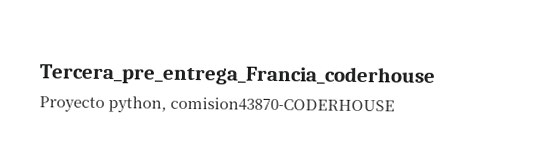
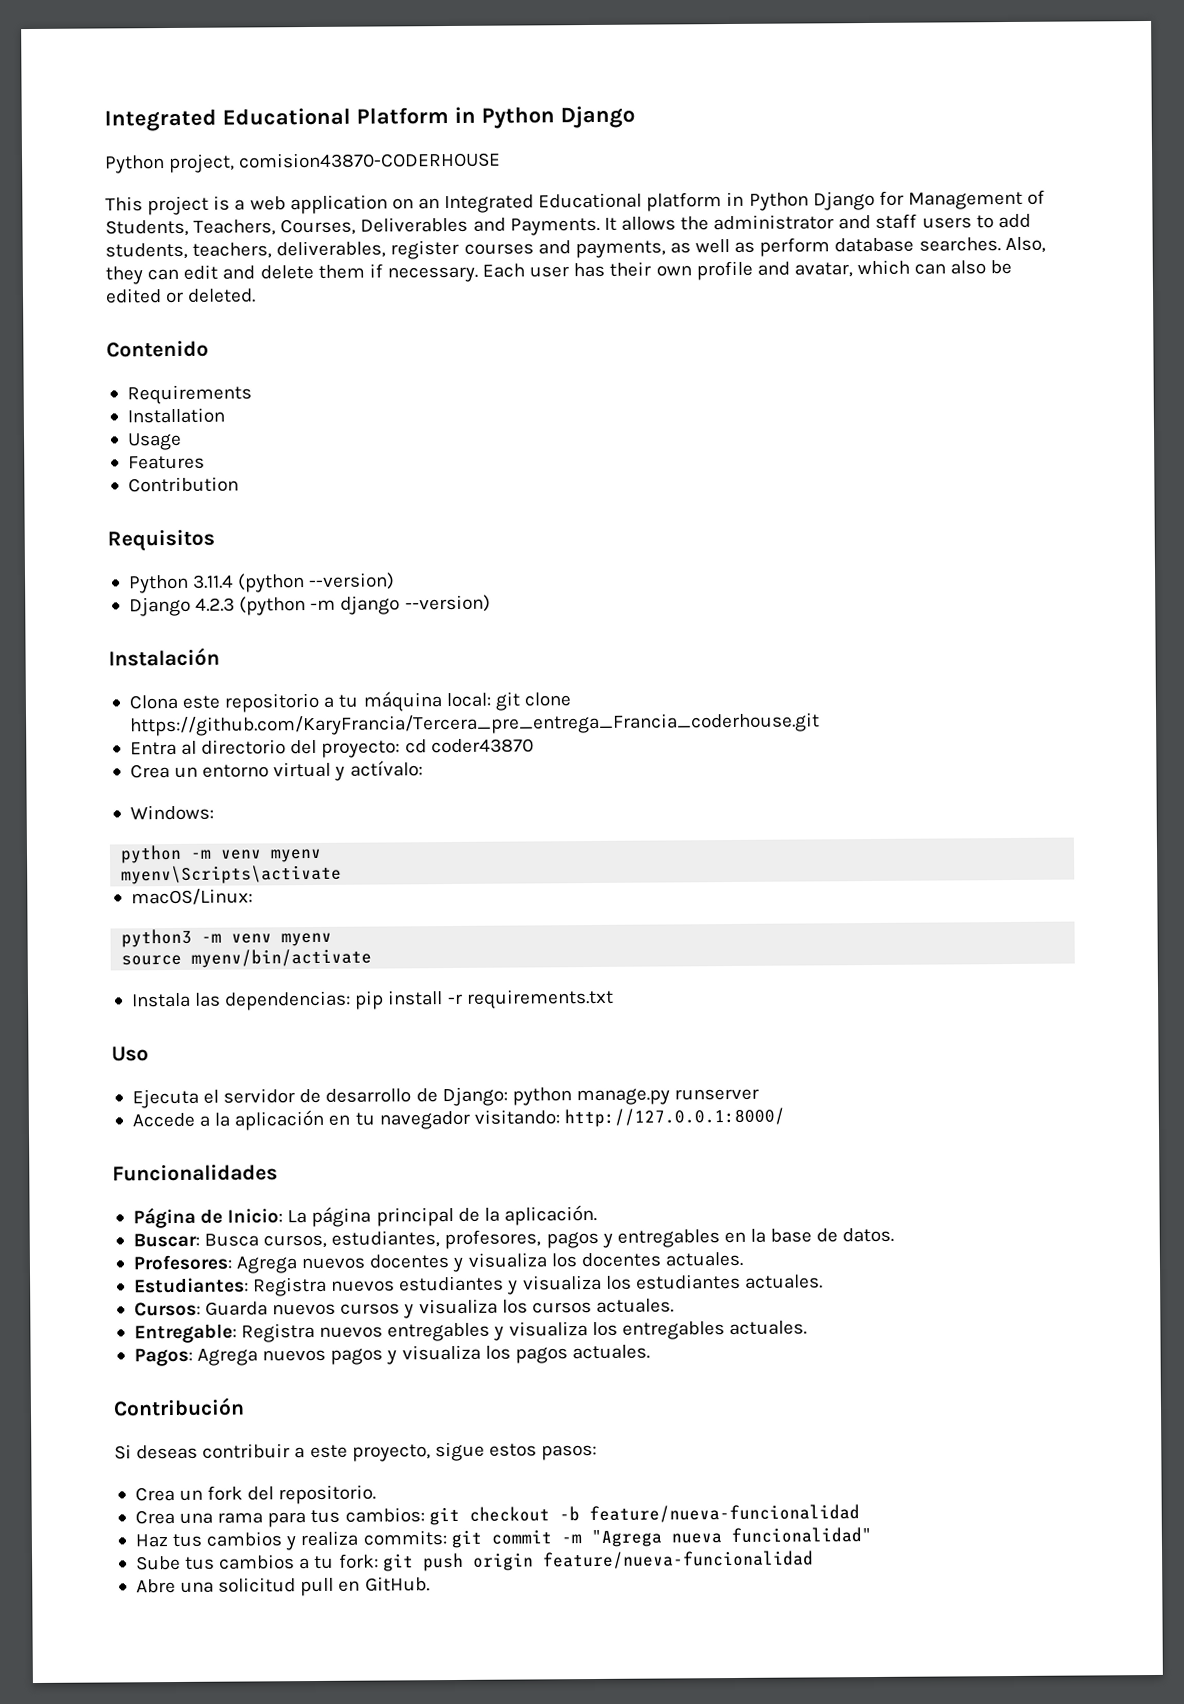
- Tercera_pre_entrega_Francia_coderhouse
- Proyecto python, comision43870-CODERHOUSE
+ Integrated Educational Platform in Python Django
+ Python project, comision43870-CODERHOUSE
+ This project is a web application on an Integrated Educational platform in Python Django for Management of Students, Teachers, Courses, Deliverables and Payments. It allows the administrator and staff users to add students, teachers, deliverables, register courses and payments, as well as perform database searches. Also, they can edit and delete them if necessary. Each user has their own profile and avatar, which can also be edited or deleted.
+ Contenido
+ Requirements
+ Installation
+ Usage
+ Features
+ Contribution
+ Requisitos
+ Python 3.11.4 (python --version)
+ Django 4.2.3 (python -m django --version)
+ Instalación
+ Clona este repositorio a tu máquina local: git clone https://github.com/KaryFrancia/Tercera_pre_entrega_Francia_coderhouse.git
+ Entra al directorio del proyecto: cd coder43870
+ Crea un entorno virtual y actívalo:
+ Windows:
+ python -m venv myenv
+ myenv\Scripts\activate
+ macOS/Linux:
+ python3 -m venv myenv
+ source myenv/bin/activate
+ Instala las dependencias: pip install -r requirements.txt
+ Uso
+ Ejecuta el servidor de desarrollo de Django: python manage.py runserver
+ Accede a la aplicación en tu navegador visitando: http://127.0.0.1:8000/
+ Funcionalidades
+ Página de Inicio: La página principal de la aplicación.
+ Buscar: Busca cursos, estudiantes, profesores, pagos y entregables en la base de datos.
+ Profesores: Agrega nuevos docentes y visualiza los docentes actuales.
+ Estudiantes: Registra nuevos estudiantes y visualiza los estudiantes actuales.
+ Cursos: Guarda nuevos cursos y visualiza los cursos actuales.
+ Entregable: Registra nuevos entregables y visualiza los entregables actuales.
+ Pagos: Agrega nuevos pagos y visualiza los pagos actuales.
+ Contribución
+ Si deseas contribuir a este proyecto, sigue estos pasos:
+ Crea un fork del repositorio.
+ Crea una rama para tus cambios: git checkout -b feature/nueva-funcionalidad
+ Haz tus cambios y realiza commits: git commit -m "Agrega nueva funcionalidad"
+ Sube tus cambios a tu fork: git push origin feature/nueva-funcionalidad
+ Abre una solicitud pull en GitHub.

